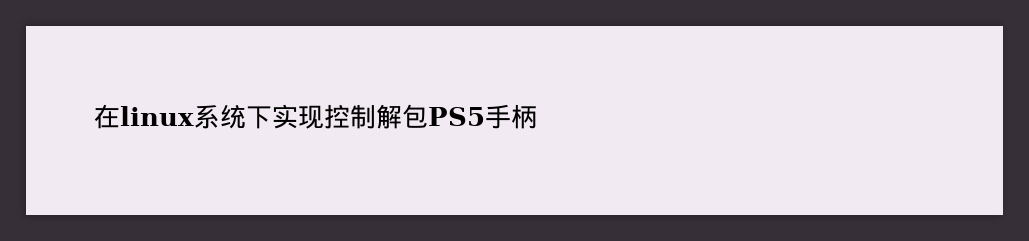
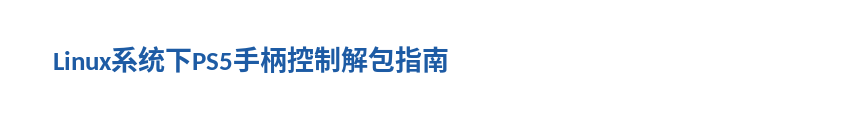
- 在linux系统下实现控制解包PS5手柄
+ Linux系统下PS5手柄控制解包指南

